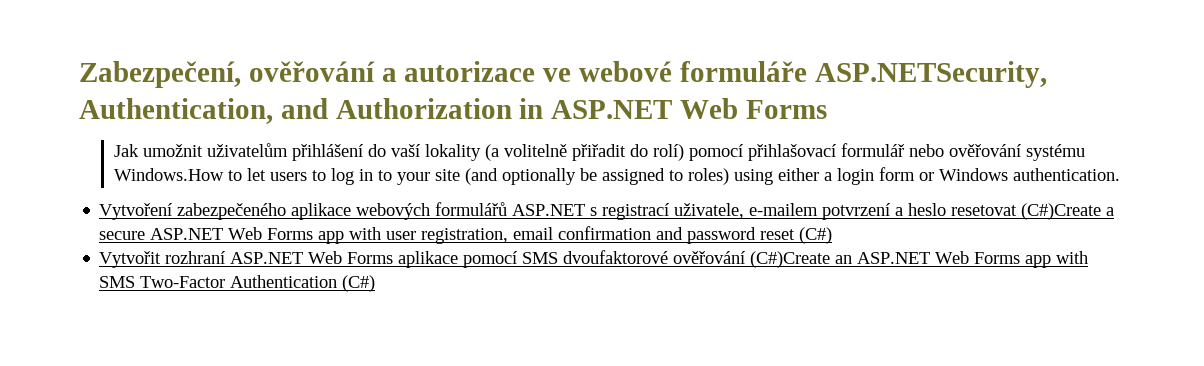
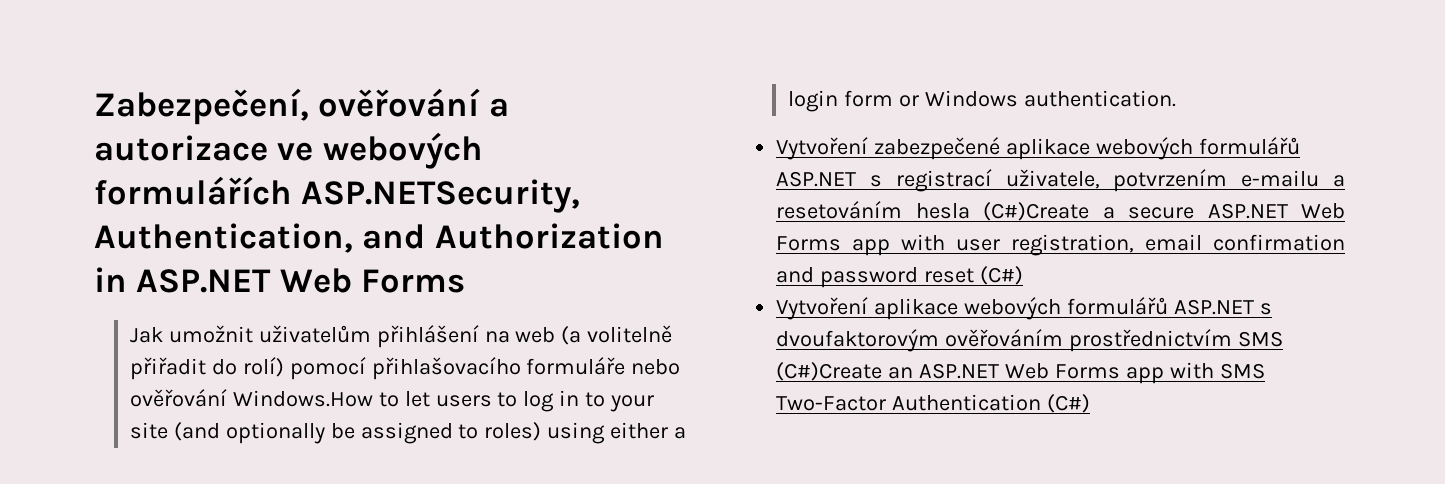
- Zabezpečení, ověřování a autorizace ve webové formuláře ASP.NETSecurity, Authentication, and Authorization in ASP.NET Web Forms
+ Zabezpečení, ověřování a autorizace ve webových formulářích ASP.NETSecurity, Authentication, and Authorization in ASP.NET Web Forms
- Jak umožnit uživatelům přihlášení do vaší lokality (a volitelně přiřadit do rolí) pomocí přihlašovací formulář nebo ověřování systému Windows.How to let users to log in to your site (and optionally be assigned to roles) using either a login form or Windows authentication.
+ Jak umožnit uživatelům přihlášení na web (a volitelně přiřadit do rolí) pomocí přihlašovacího formuláře nebo ověřování Windows.How to let users to log in to your site (and optionally be assigned to roles) using either a login form or Windows authentication.
- Vytvoření zabezpečeného aplikace webových formulářů ASP.NET s registrací uživatele, e-mailem potvrzení a heslo resetovat (C#)Create a secure ASP.NET Web Forms app with user registration, email confirmation and password reset (C#)
+ Vytvoření zabezpečené aplikace webových formulářů ASP.NET s registrací uživatele, potvrzením e-mailu a resetováním hesla (C#)Create a secure ASP.NET Web Forms app with user registration, email confirmation and password reset (C#)
- Vytvořit rozhraní ASP.NET Web Forms aplikace pomocí SMS dvoufaktorové ověřování (C#)Create an ASP.NET Web Forms app with SMS Two-Factor Authentication (C#)
+ Vytvoření aplikace webových formulářů ASP.NET s dvoufaktorovým ověřováním prostřednictvím SMS (C#)Create an ASP.NET Web Forms app with SMS Two-Factor Authentication (C#)

